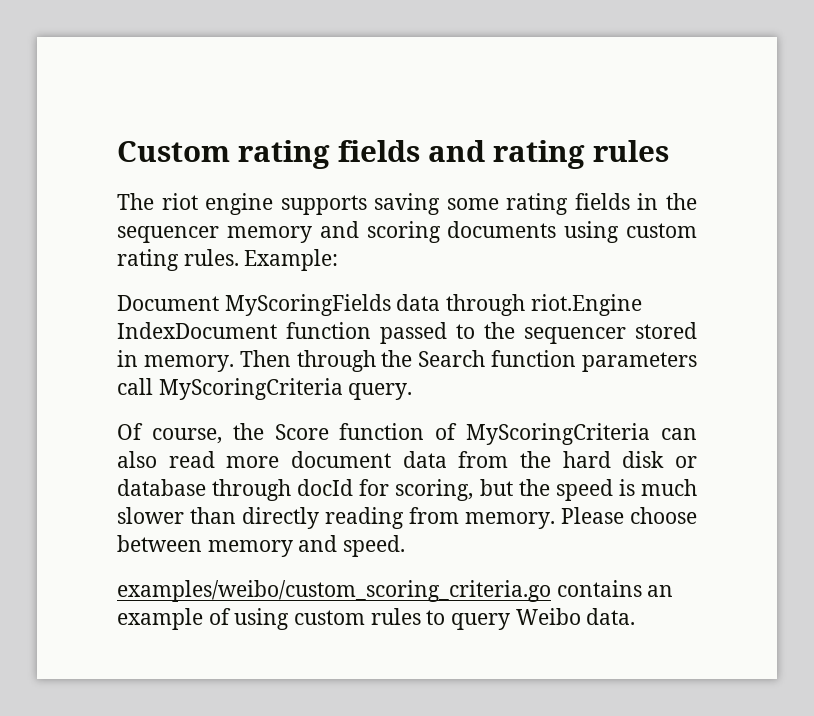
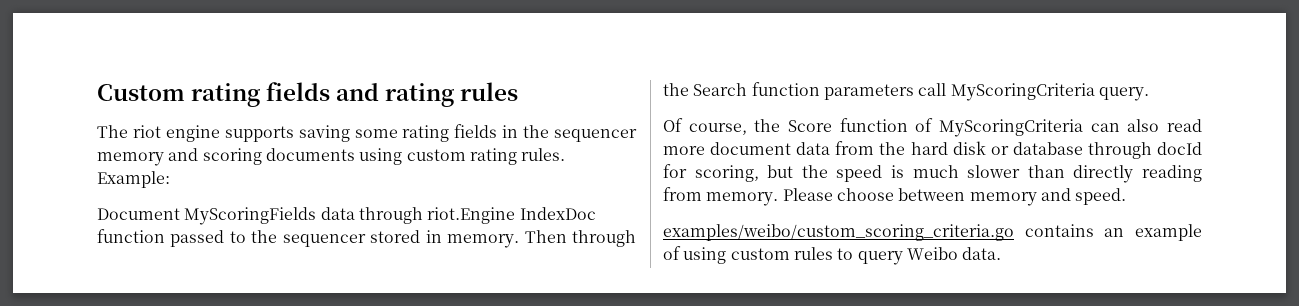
- Document MyScoringFields data through riot.Engine IndexDocument function passed to the sequencer stored in memory.
+ Document MyScoringFields data through riot.Engine IndexDoc function passed to the sequencer stored in memory.

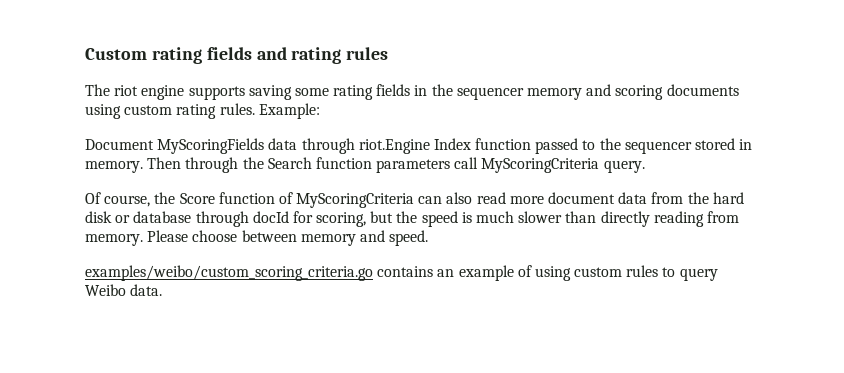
- Document MyScoringFields data through riot.Engine IndexDoc function passed to the sequencer stored in memory.
+ Document MyScoringFields data through riot.Engine Index function passed to the sequencer stored in memory.

